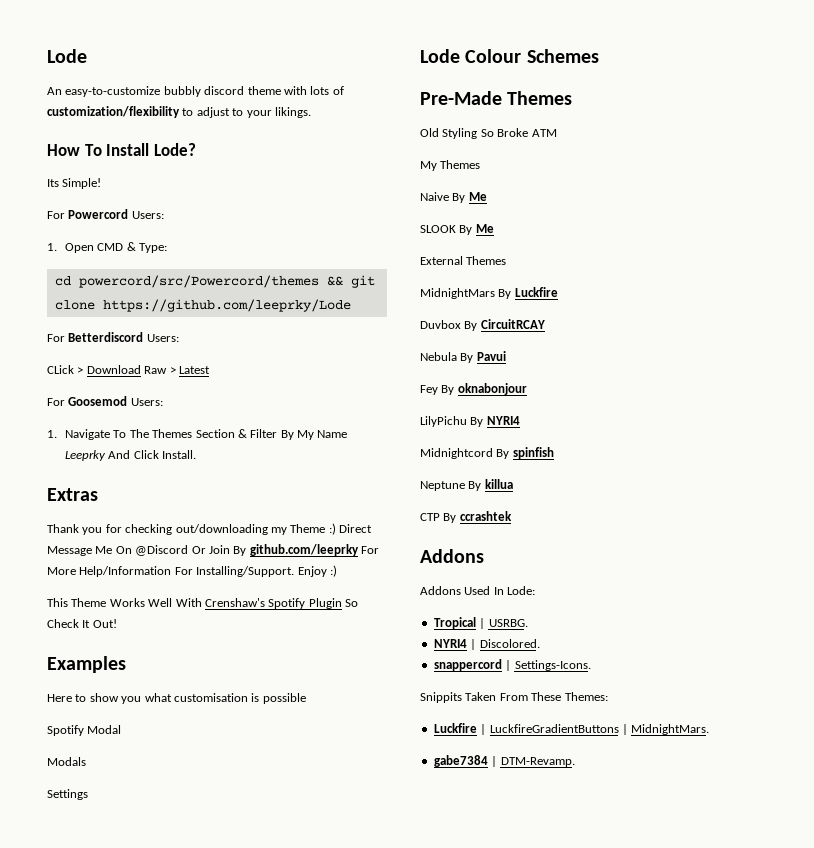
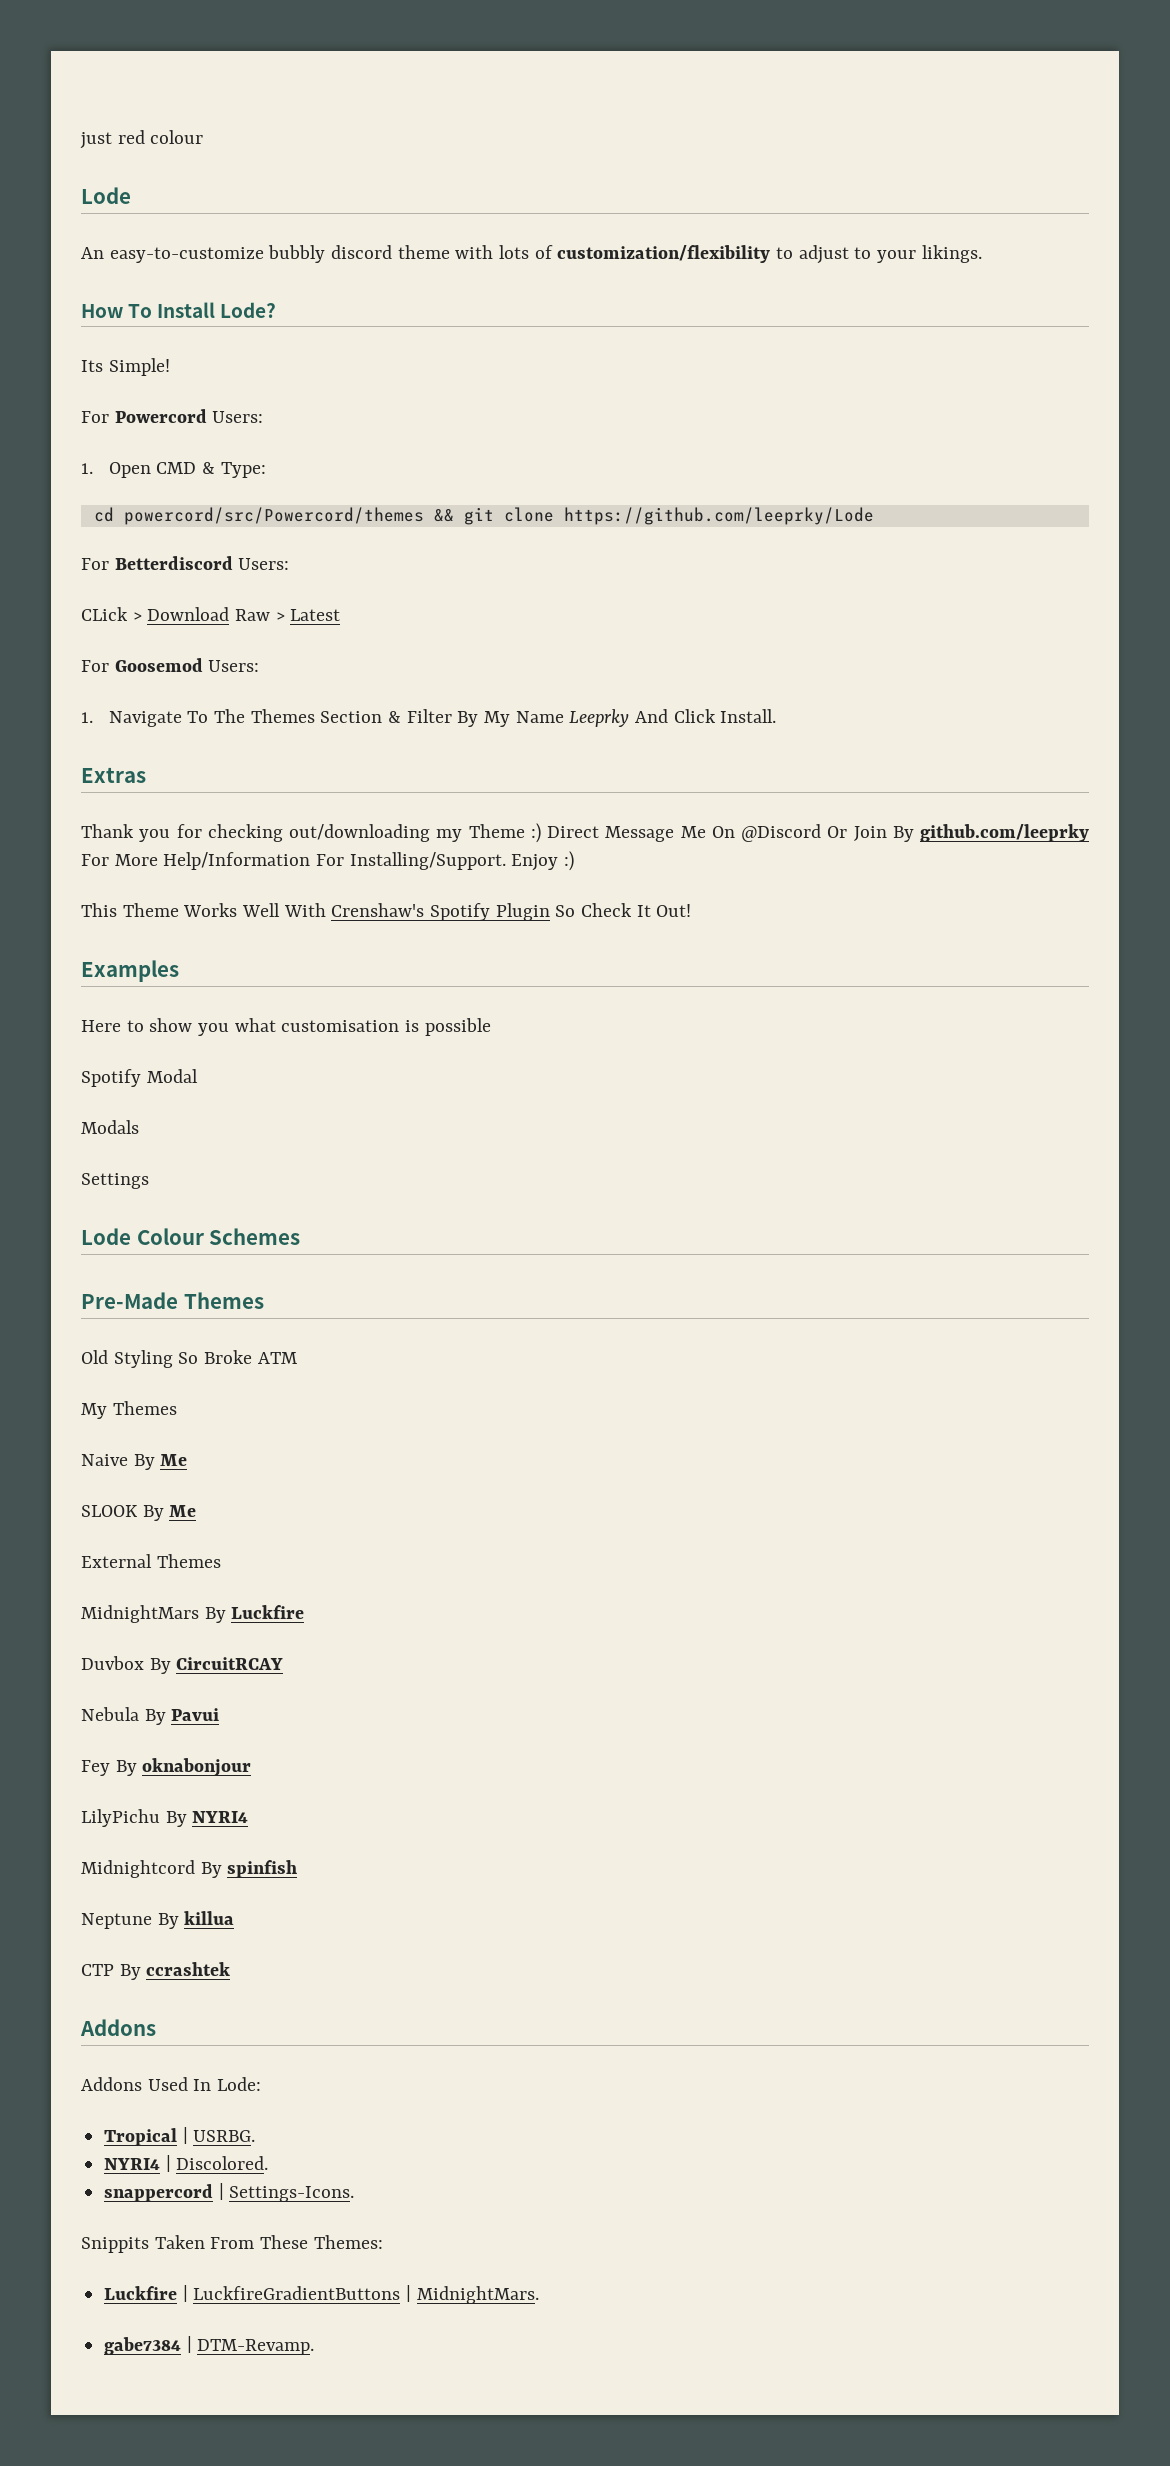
+ just red colour

